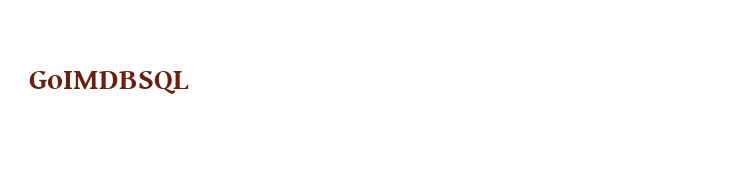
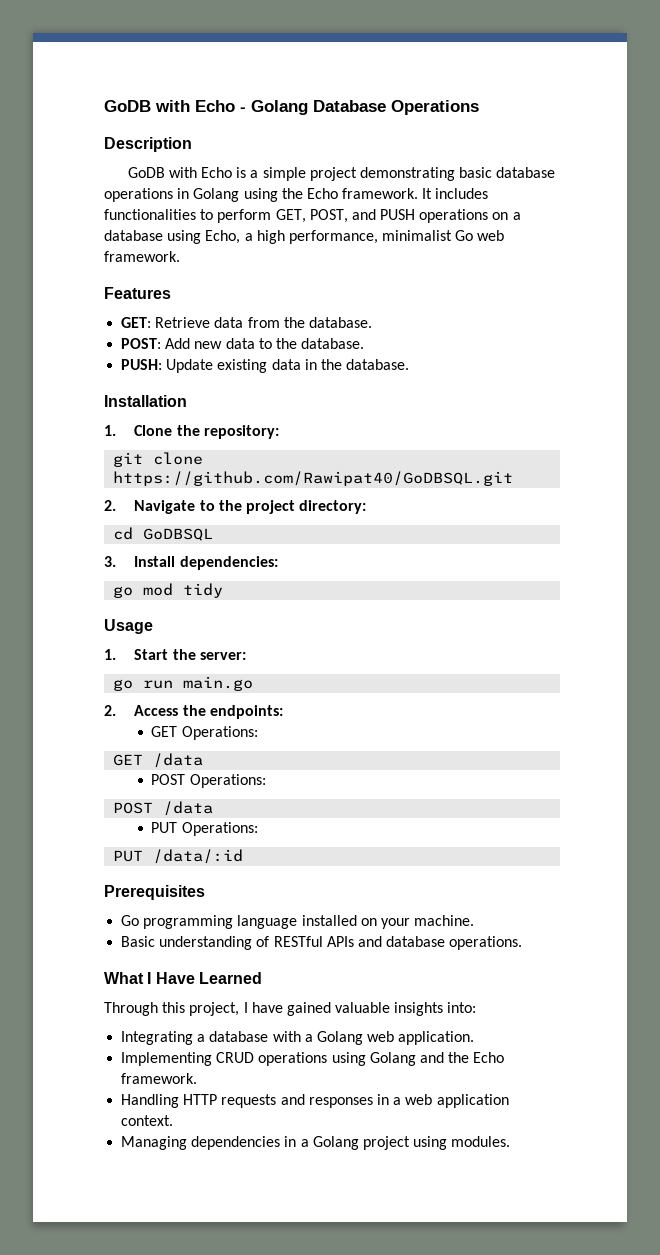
- GoIMDBSQL
+ GoDB with Echo - Golang Database Operations
+ Description
+ GoDB with Echo is a simple project demonstrating basic database operations in Golang using the Echo framework. It includes functionalities to perform GET, POST, and PUSH operations on a database using Echo, a high performance, minimalist Go web framework.
+ Features
+ GET: Retrieve data from the database.
+ POST: Add new data to the database.
+ PUSH: Update existing data in the database.
+ Installation
+ 1. Clone the repository:
+ git clone https://github.com/Rawipat40/GoDBSQL.git
+ 2. Navigate to the project directory:
+ cd GoDBSQL
+ 3. Install dependencies:
+ go mod tidy
+ Usage
+ 1. Start the server:
+ go run main.go
+ 2. Access the endpoints:
+ GET Operations:
+ GET /data
+ POST Operations:
+ POST /data
+ PUT Operations:
+ PUT /data/:id
+ Prerequisites
+ Go programming language installed on your machine.
+ Basic understanding of RESTful APIs and database operations.
+ What I Have Learned
+ Through this project, I have gained valuable insights into:
+ Integrating a database with a Golang web application.
+ Implementing CRUD operations using Golang and the Echo framework.
+ Handling HTTP requests and responses in a web application context.
+ Managing dependencies in a Golang project using modules.

